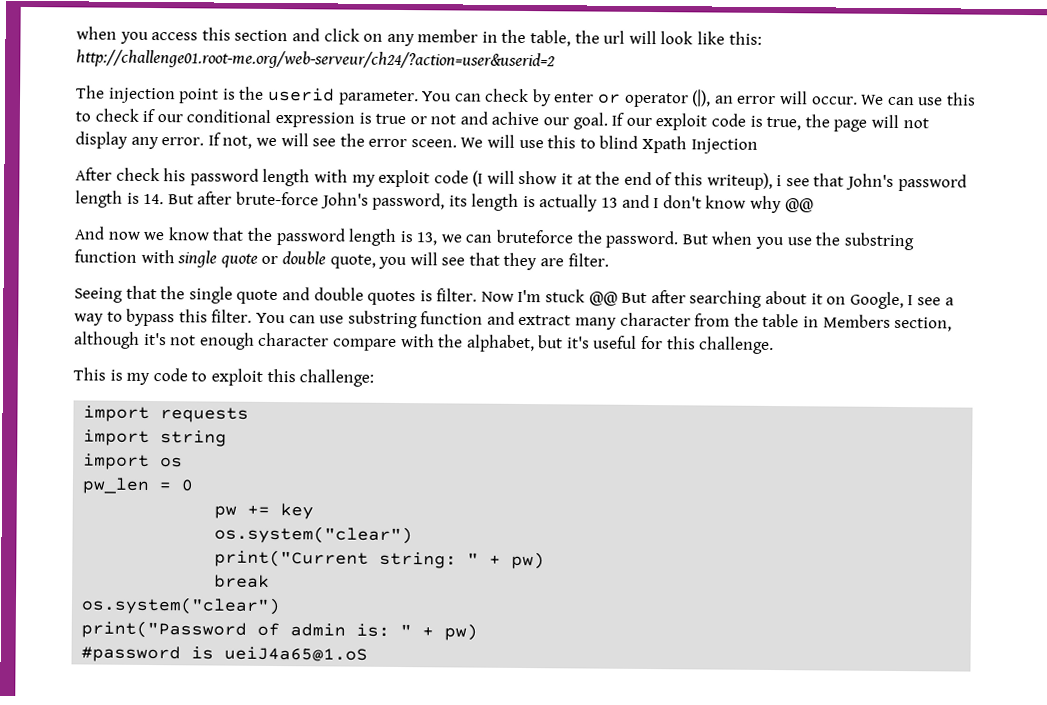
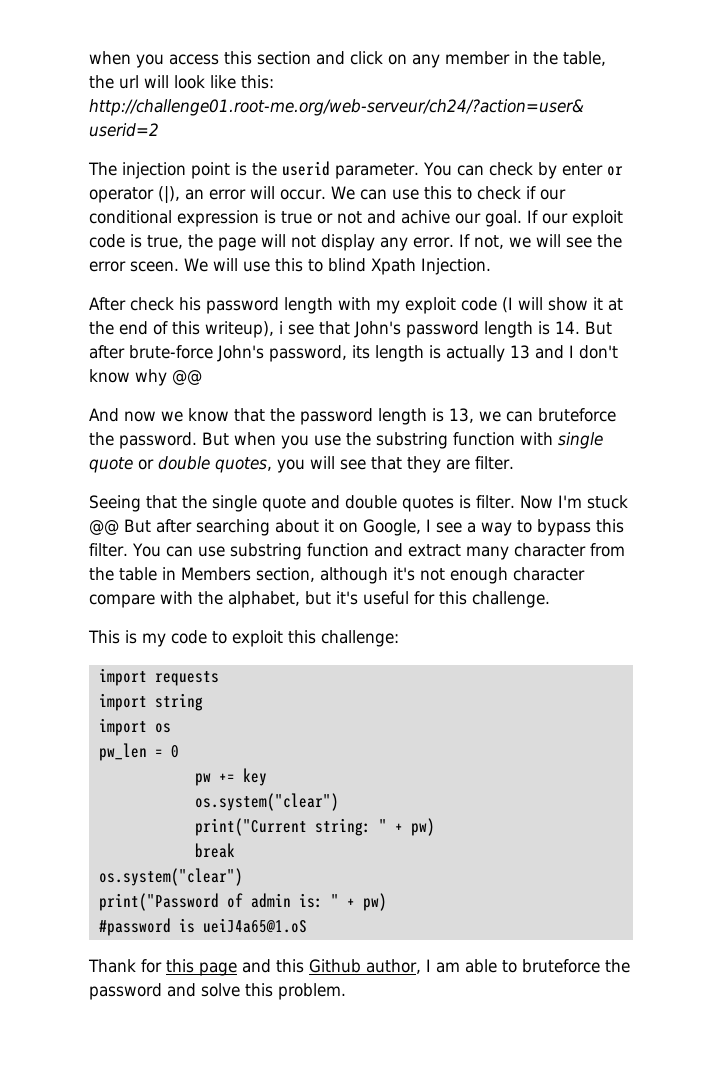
- We will use this to blind Xpath Injection
+ We will use this to blind Xpath Injection.
- But when you use the substring function with single quote or double quote, you will see that they are filter.
+ But when you use the substring function with single quote or double quotes, you will see that they are filter.
+ Thank for this page and this Github author, I am able to bruteforce the password and solve this problem.

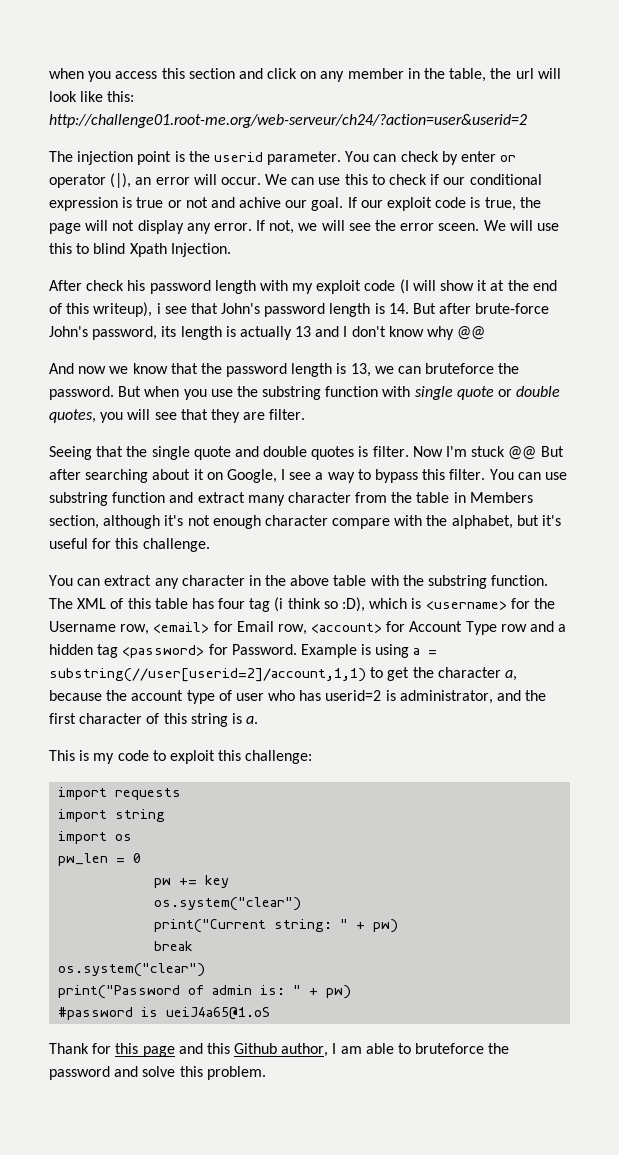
+ You can extract any character in the above table with the substring function. The XML of this table has four tag (i think so :D), which is <username> for the Username row, <email> for Email row, <account> for Account Type row and a hidden tag <password> for Password. Example is using a = substring(//user[userid=2]/account,1,1) to get the character a, because the account type of user who has userid=2 is administrator, and the first character of this string is a.

